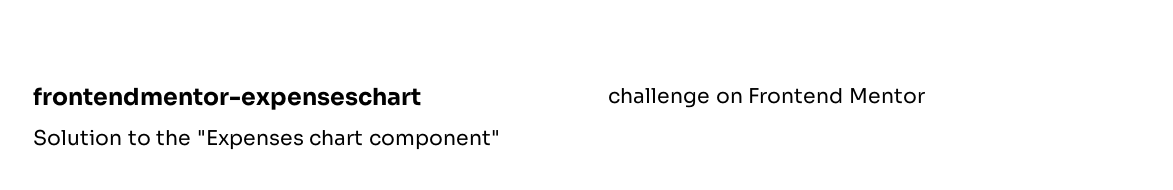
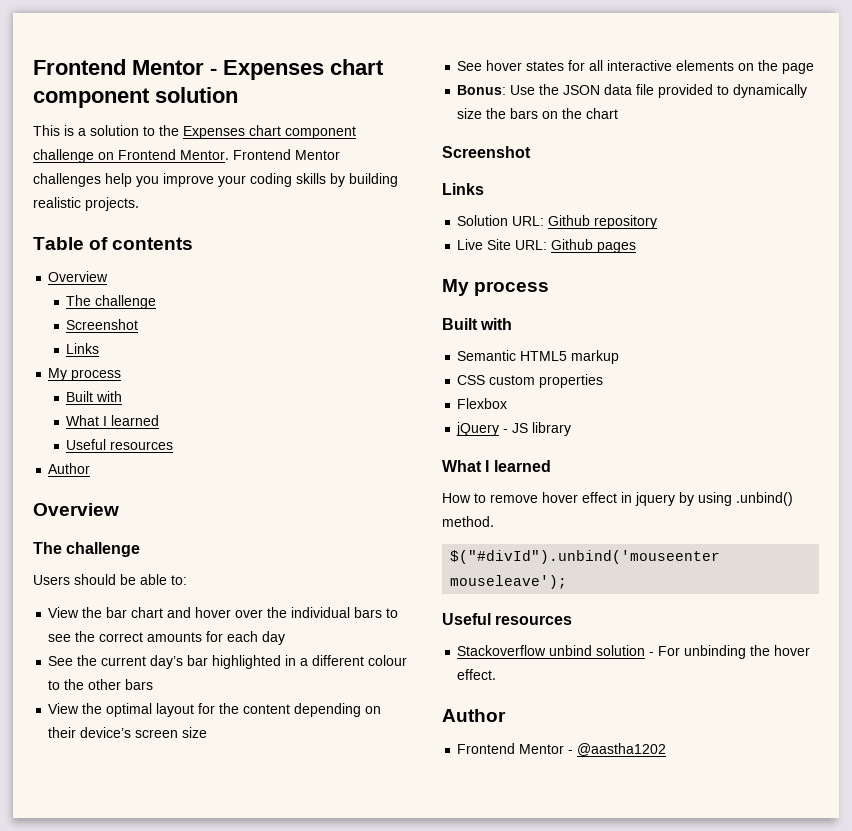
- frontendmentor-expenseschart
- Solution to the "Expenses chart component" challenge on Frontend Mentor
+ Frontend Mentor - Expenses chart component solution
+ This is a solution to the Expenses chart component challenge on Frontend Mentor. Frontend Mentor challenges help you improve your coding skills by building realistic projects.
+ Table of contents
+ Overview
+ The challenge
+ Screenshot
+ Links
+ My process
+ Built with
+ What I learned
+ Useful resources
+ Author
+ Overview
+ The challenge
+ Users should be able to:
+ View the bar chart and hover over the individual bars to see the correct amounts for each day
+ See the current day’s bar highlighted in a different colour to the other bars
+ View the optimal layout for the content depending on their device’s screen size
+ See hover states for all interactive elements on the page
+ Bonus: Use the JSON data file provided to dynamically size the bars on the chart
+ Screenshot
+ Links
+ Solution URL: Github repository
+ Live Site URL: Github pages
+ My process
+ Built with
+ Semantic HTML5 markup
+ CSS custom properties
+ Flexbox
+ jQuery - JS library
+ What I learned
+ How to remove hover effect in jquery by using .unbind() method.
+ $("#divId").unbind('mouseenter mouseleave');
+ Useful resources
+ Stackoverflow unbind solution - For unbinding the hover effect.
+ Author
+ Frontend Mentor - @aastha1202

